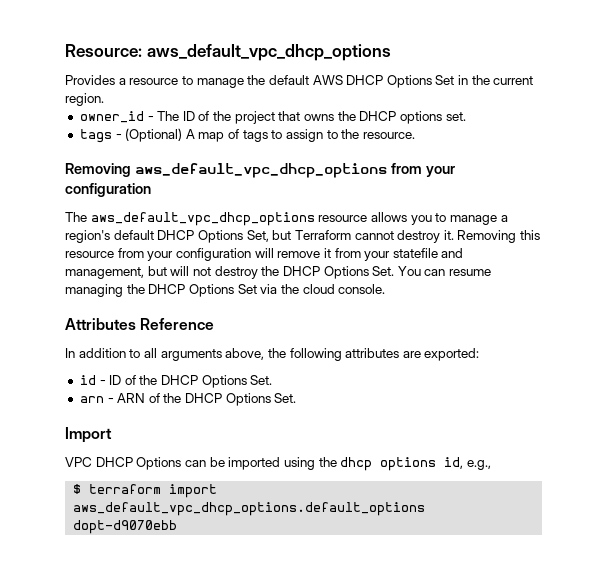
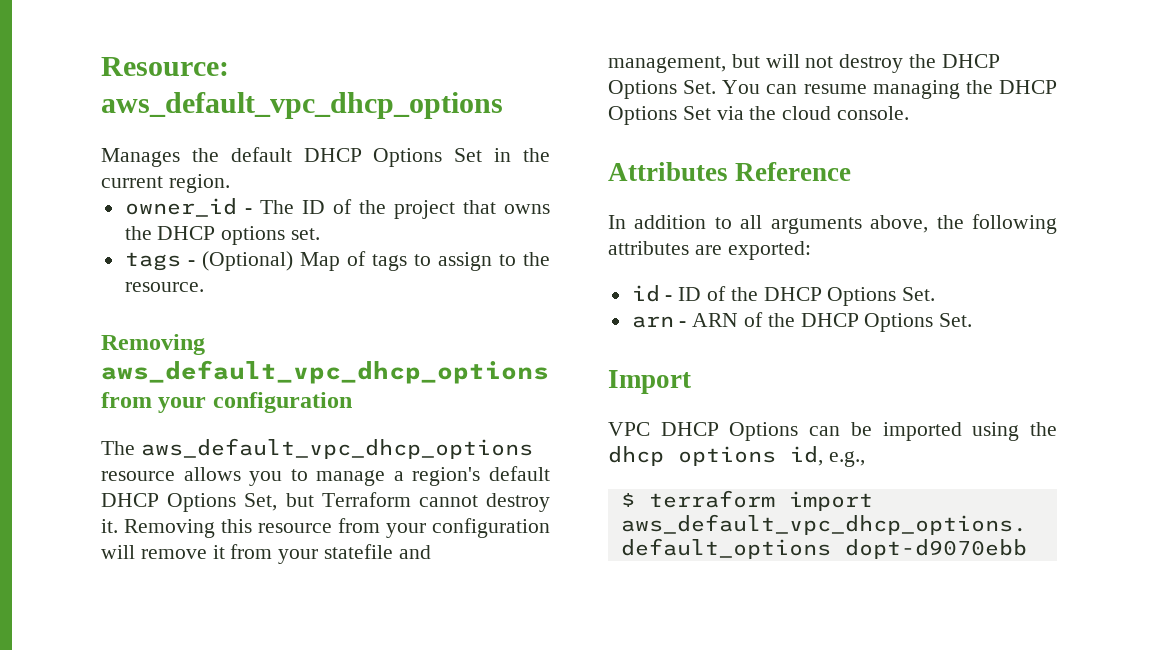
- Provides a resource to manage the default AWS DHCP Options Set in the current region.
+ Manages the default DHCP Options Set in the current region.
- tags - (Optional) A map of tags to assign to the resource.
+ tags - (Optional) Map of tags to assign to the resource.

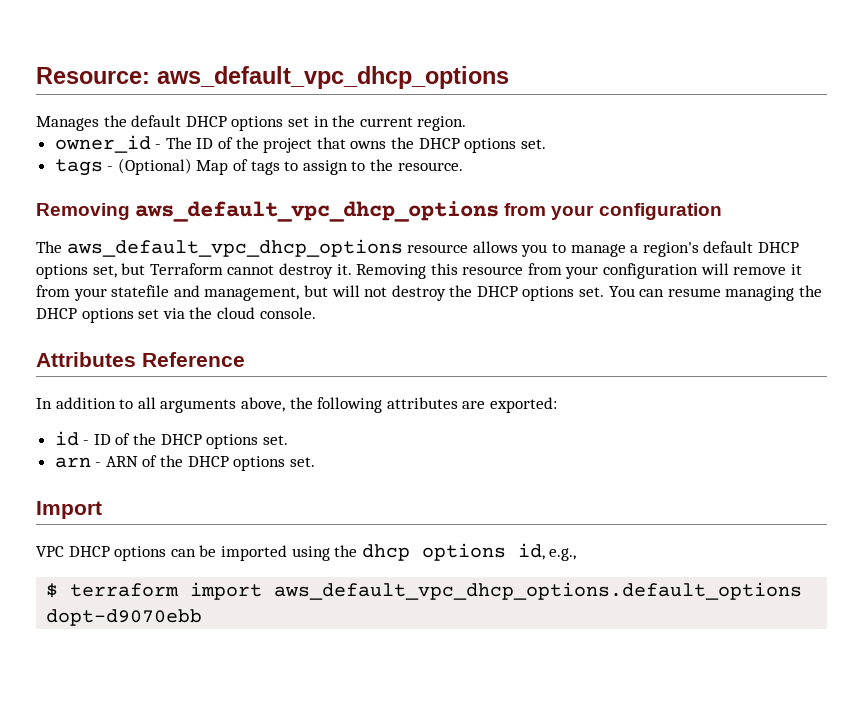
- Manages the default DHCP Options Set in the current region.
+ Manages the default DHCP options set in the current region.
- The aws_default_vpc_dhcp_options resource allows you to manage a region's default DHCP Options Set, but Terraform cannot destroy it.
+ The aws_default_vpc_dhcp_options resource allows you to manage a region's default DHCP options set, but Terraform cannot destroy it.
- Removing this resource from your configuration will remove it from your statefile and management, but will not destroy the DHCP Options Set. You can resume managing the DHCP Options Set via the cloud console.
+ Removing this resource from your configuration will remove it from your statefile and management, but will not destroy the DHCP options set. You can resume managing the DHCP options set via the cloud console.
- id - ID of the DHCP Options Set.
+ id - ID of the DHCP options set.
- arn - ARN of the DHCP Options Set.
+ arn - ARN of the DHCP options set.
- VPC DHCP Options can be imported using the dhcp options id, e.g.,
+ VPC DHCP options can be imported using the dhcp options id, e.g.,

